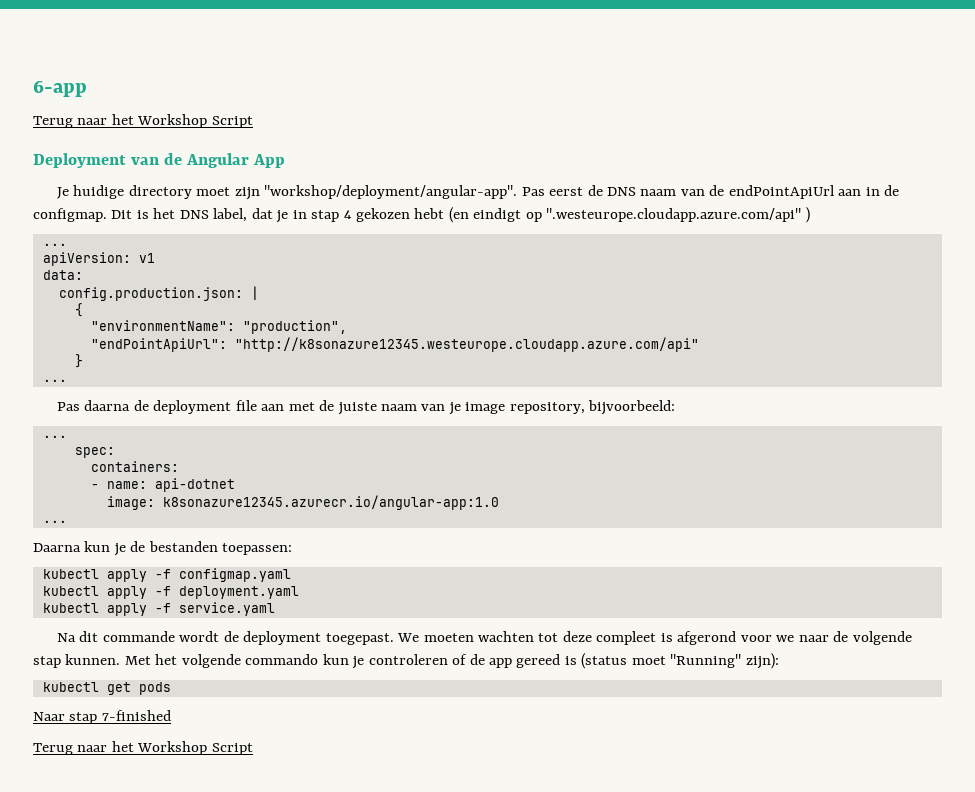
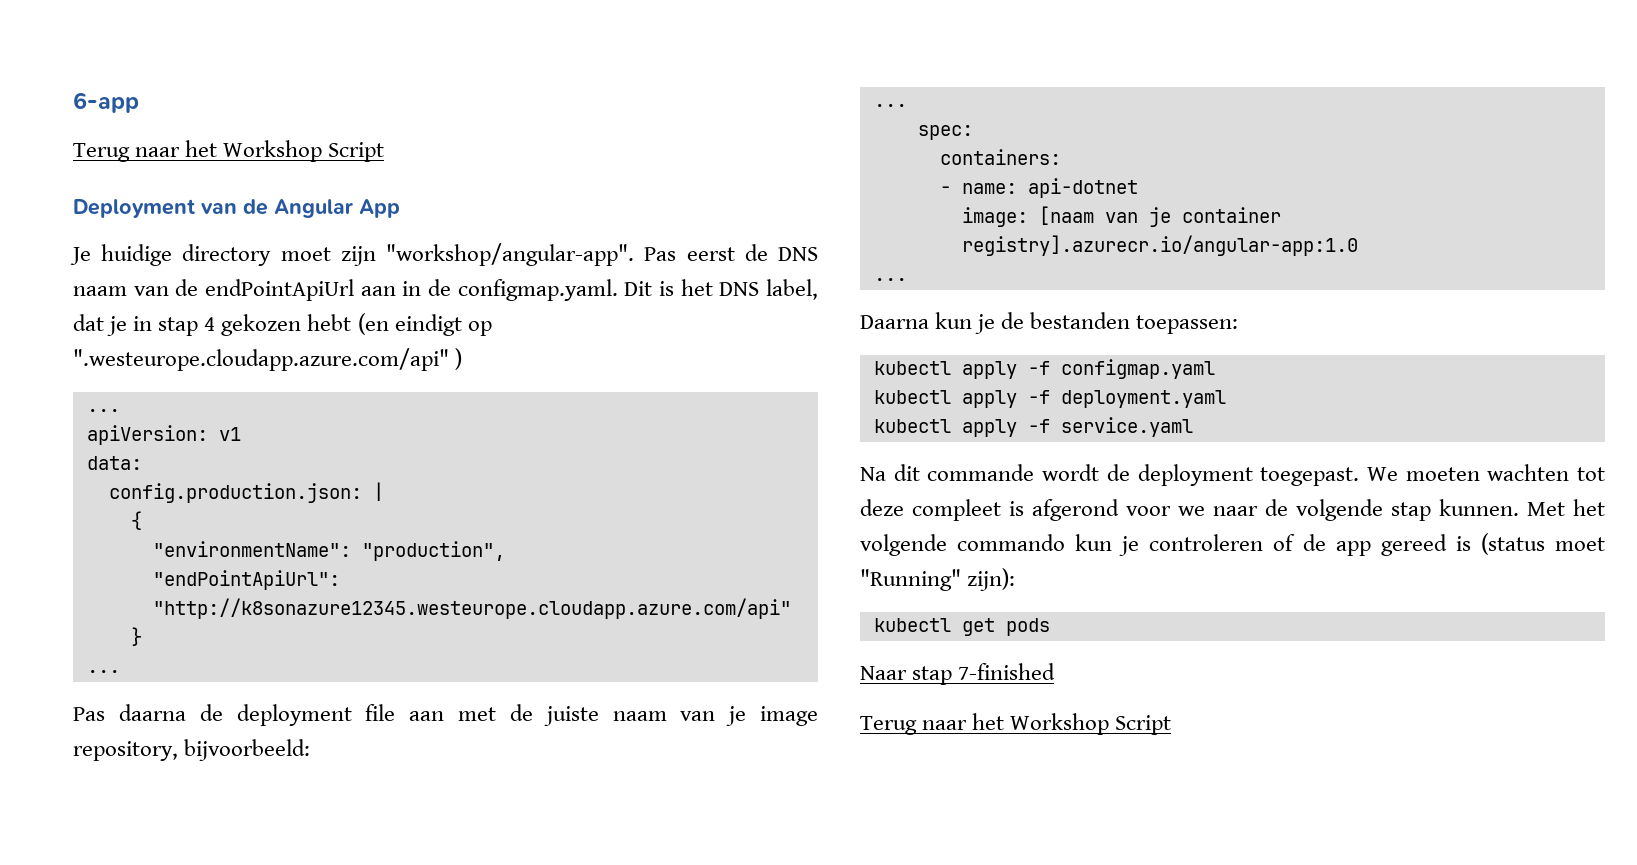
- Je huidige directory moet zijn "workshop/deployment/angular-app".
+ Je huidige directory moet zijn "workshop/angular-app".
- Pas eerst de DNS naam van de endPointApiUrl aan in de configmap. Dit is het DNS label, dat je in stap 4 gekozen hebt (en eindigt op ".westeurope.cloudapp.azure.com/api" )
+ Pas eerst de DNS naam van de endPointApiUrl aan in de configmap.yaml. Dit is het DNS label, dat je in stap 4 gekozen hebt (en eindigt op ".westeurope.cloudapp.azure.com/api" )
- image: k8sonazure12345.azurecr.io/angular-app:1.0
+ image: [naam van je container registry].azurecr.io/angular-app:1.0

